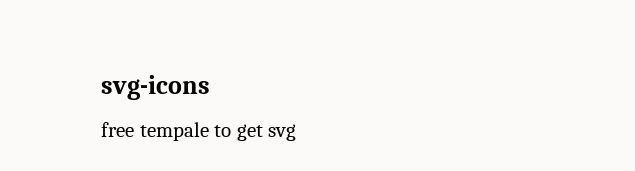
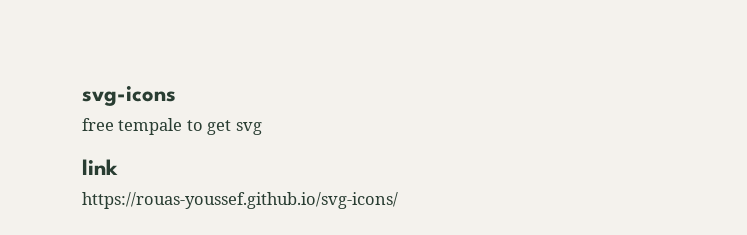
+ link
+ https://rouas-youssef.github.io/svg-icons/

